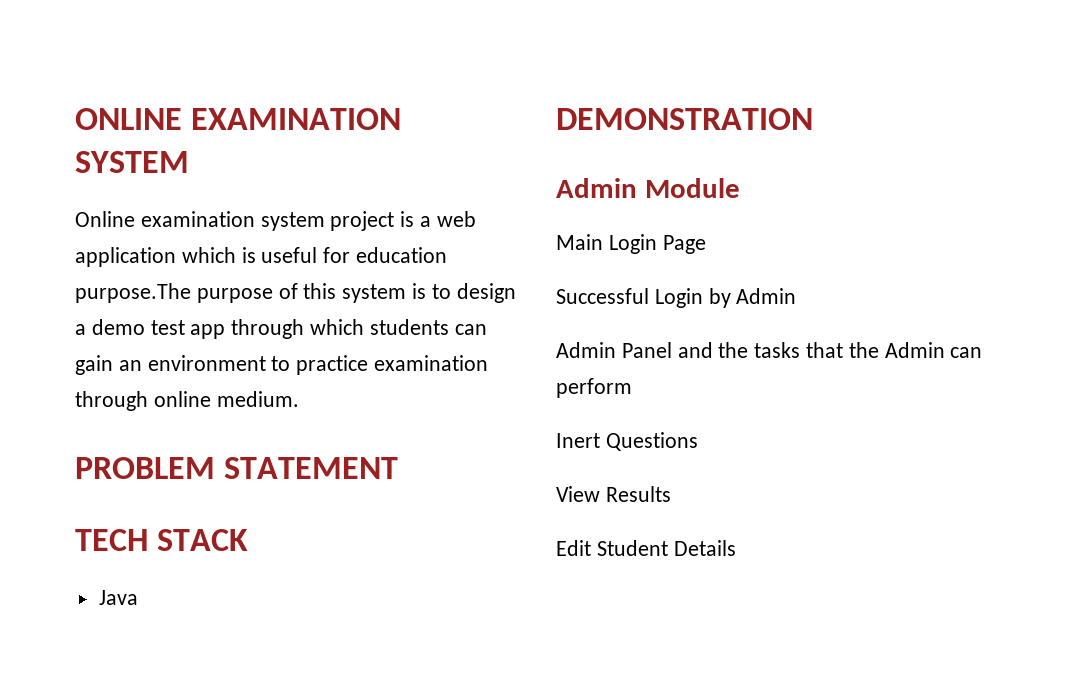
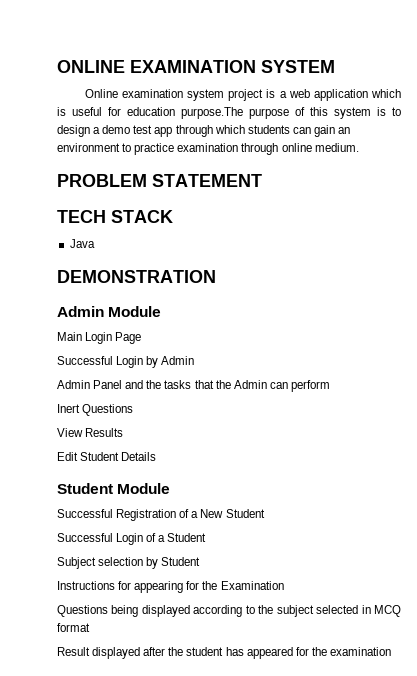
+ Student Module
+ Successful Registration of a New Student
+ Successful Login of a Student
+ Subject selection by Student
+ Instructions for appearing for the Examination
+ Questions being displayed according to the subject selected in MCQ format
+ Result displayed after the student has appeared for the examination

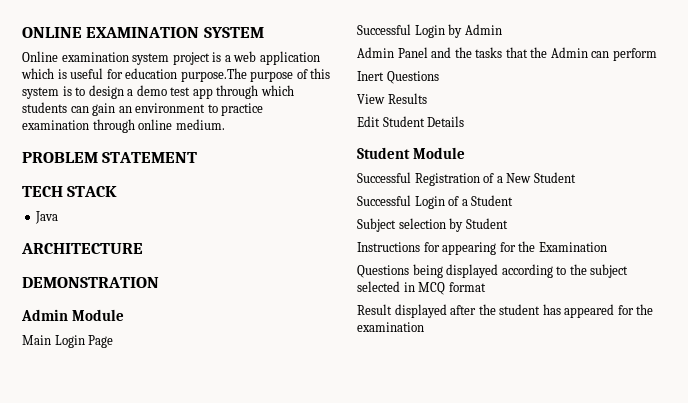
+ ARCHITECTURE

